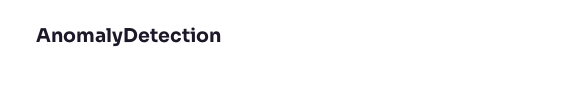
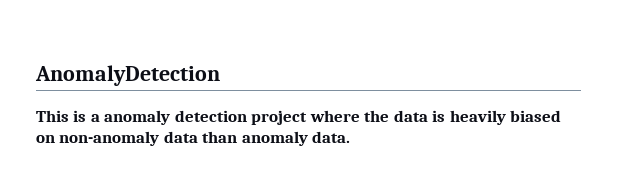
+ This is a anomaly detection project where the data is heavily biased on non-anomaly data than anomaly data.

